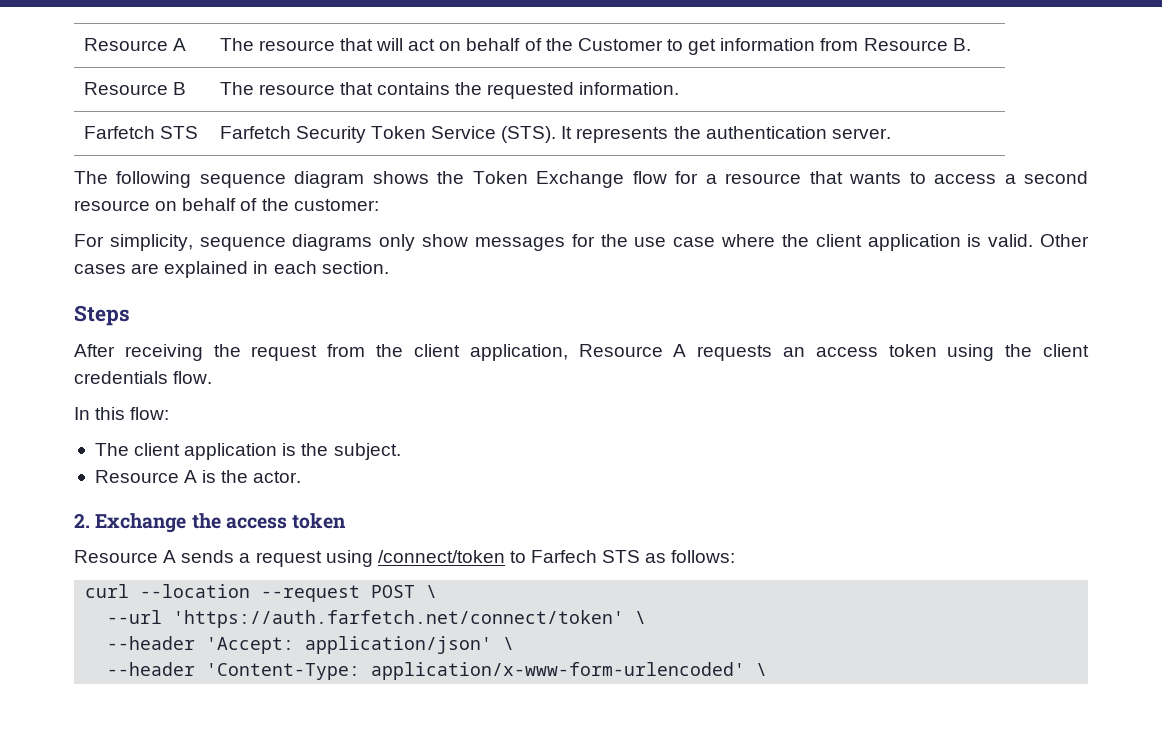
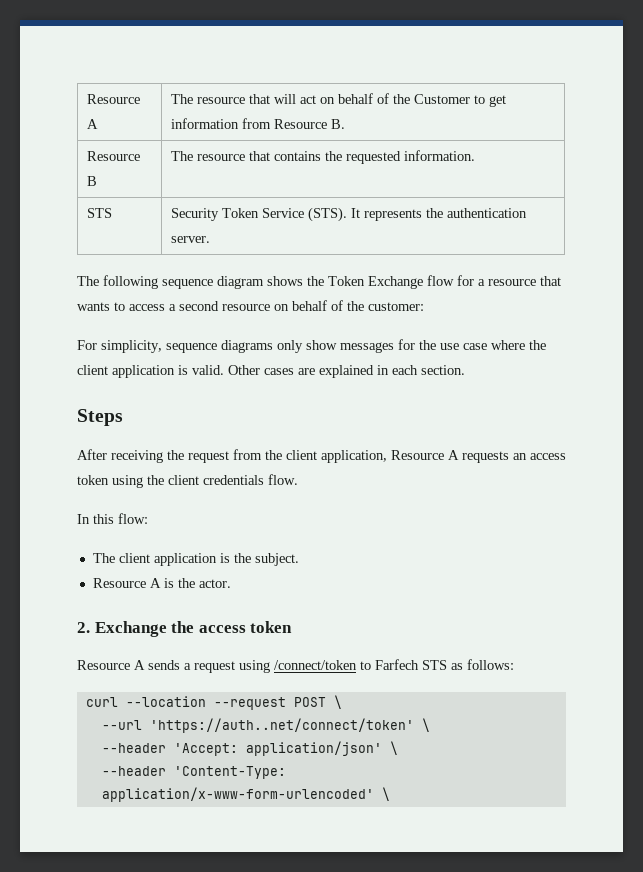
- Farfetch STS | Farfetch Security Token Service (STS). It represents the authentication server.
+ STS | Security Token Service (STS). It represents the authentication server.
- --url 'https://auth.farfetch.net/connect/token' \
+ --url 'https://auth..net/connect/token' \

